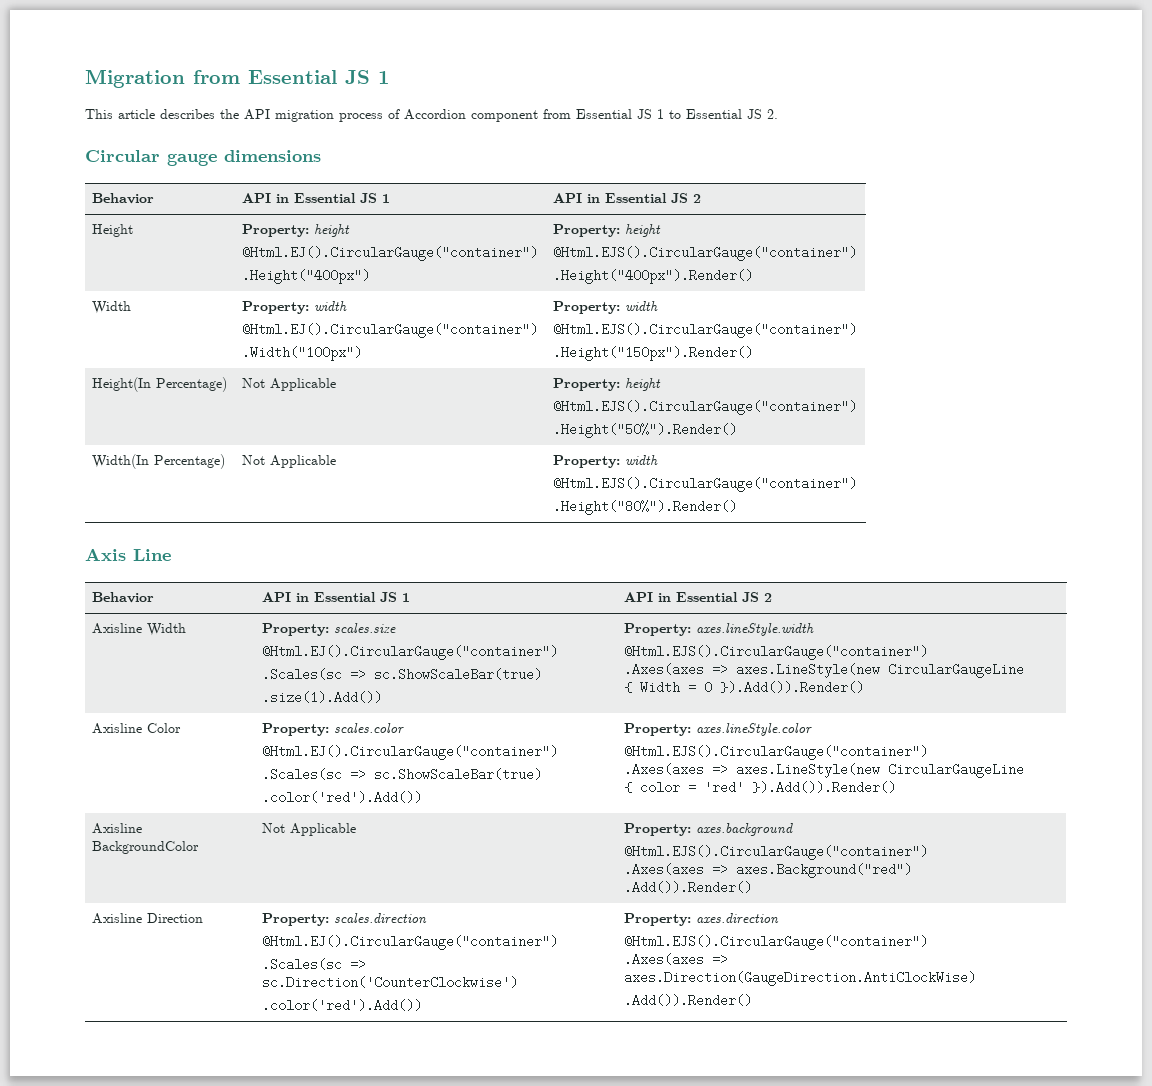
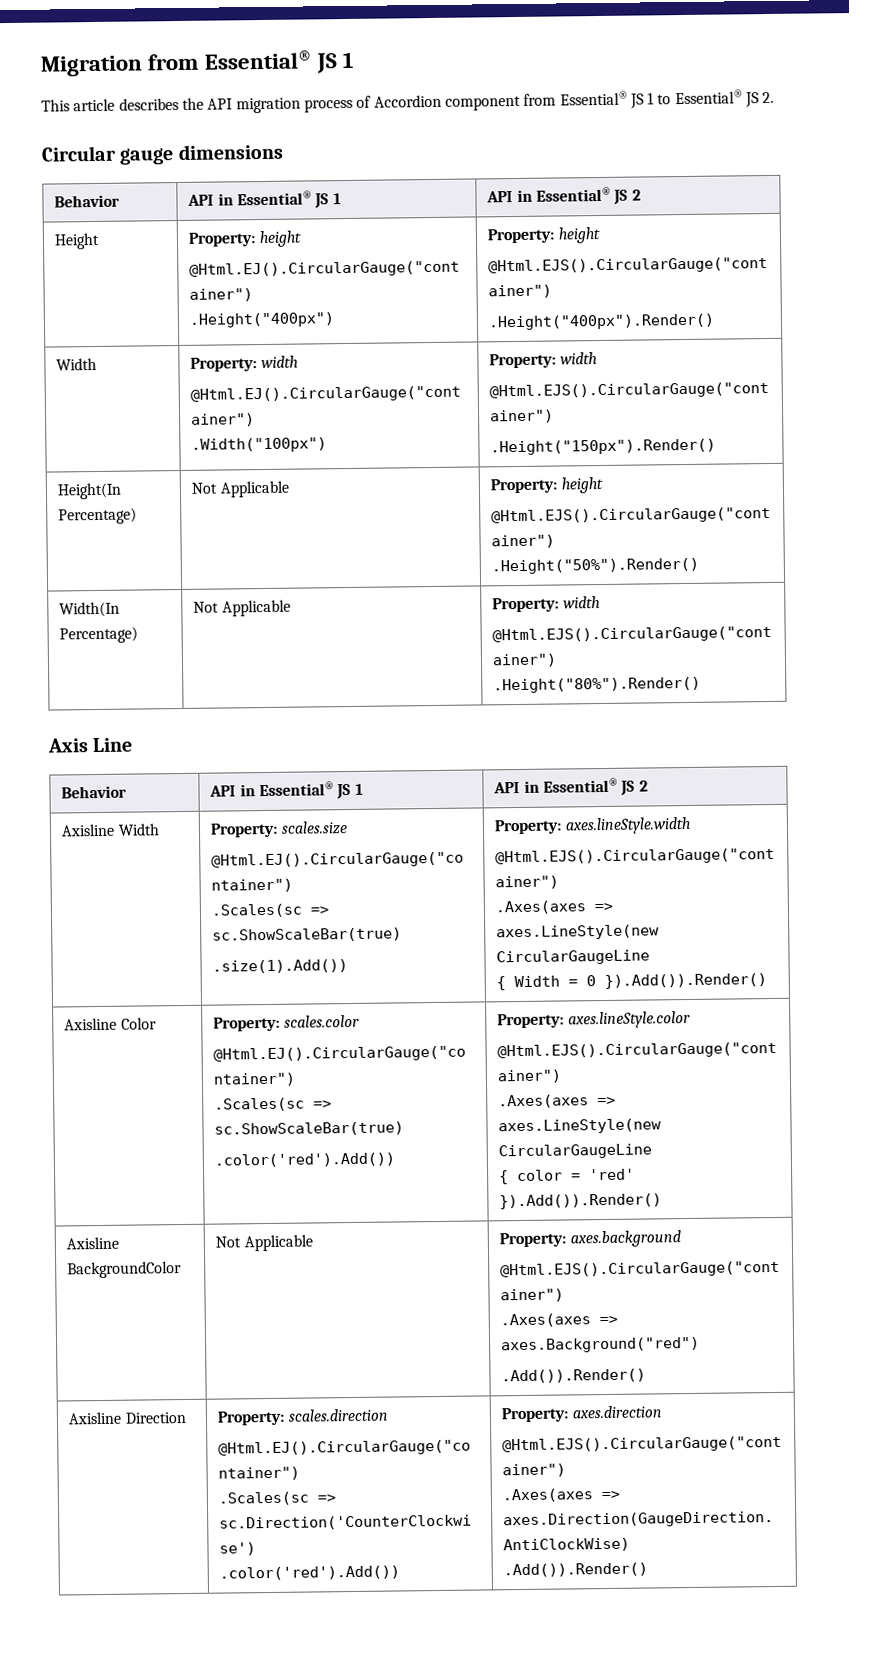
- Migration from Essential JS 1
+ Migration from Essential® JS 1
- This article describes the API migration process of Accordion component from Essential JS 1 to Essential JS 2.
+ This article describes the API migration process of Accordion component from Essential® JS 1 to Essential® JS 2.
  Circular gauge dimensions
- Behavior | API in Essential JS 1 | API in Essential JS 2
+ Behavior | API in Essential® JS 1 | API in Essential® JS 2
  Axis Line
- Behavior | API in Essential JS 1 | API in Essential JS 2
+ Behavior | API in Essential® JS 1 | API in Essential® JS 2

